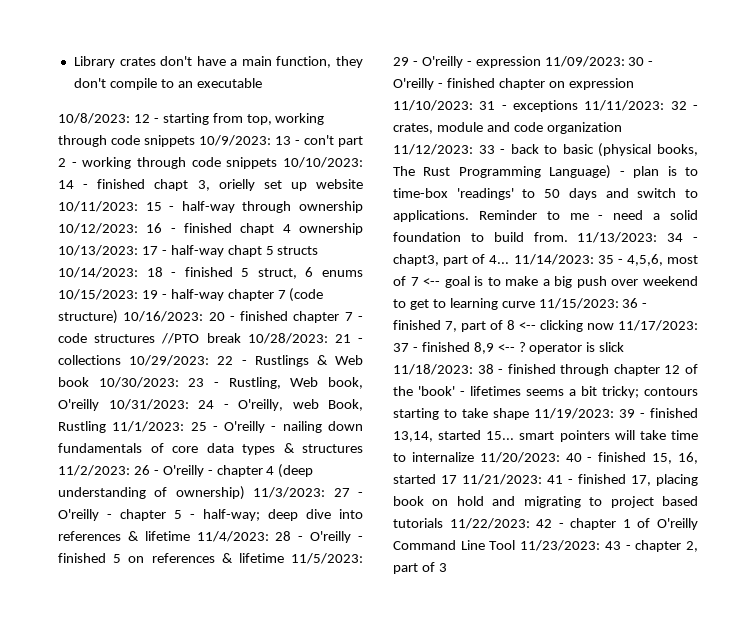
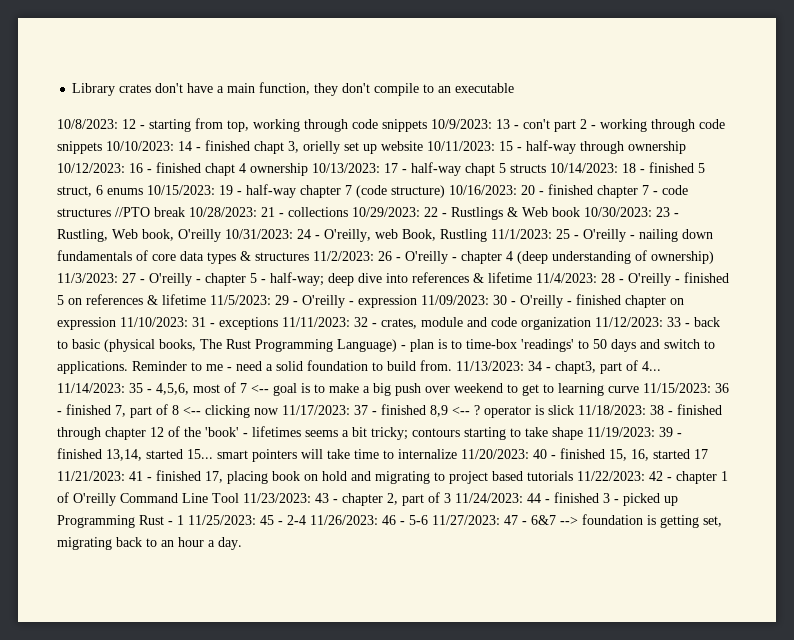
- 43 - chapter 2, part of 3
+ 43 - chapter 2, part of 3 11/24/2023: 44 - finished 3 - picked up Programming Rust - 1 11/25/2023: 45 - 2-4 11/26/2023: 46 - 5-6 11/27/2023: 47 - 6&7 --> foundation is getting set, migrating back to an hour a day.

